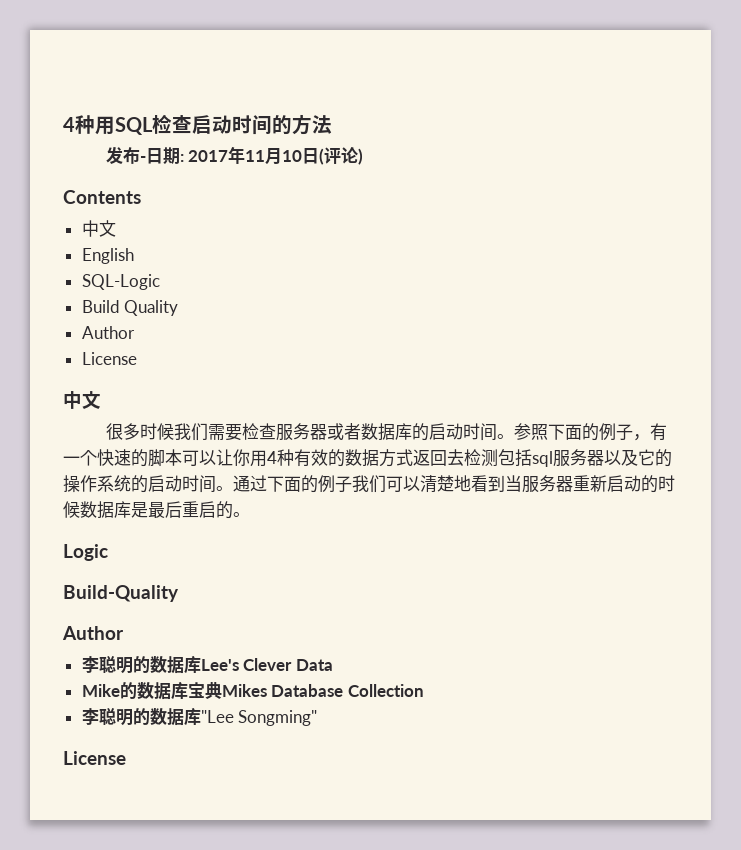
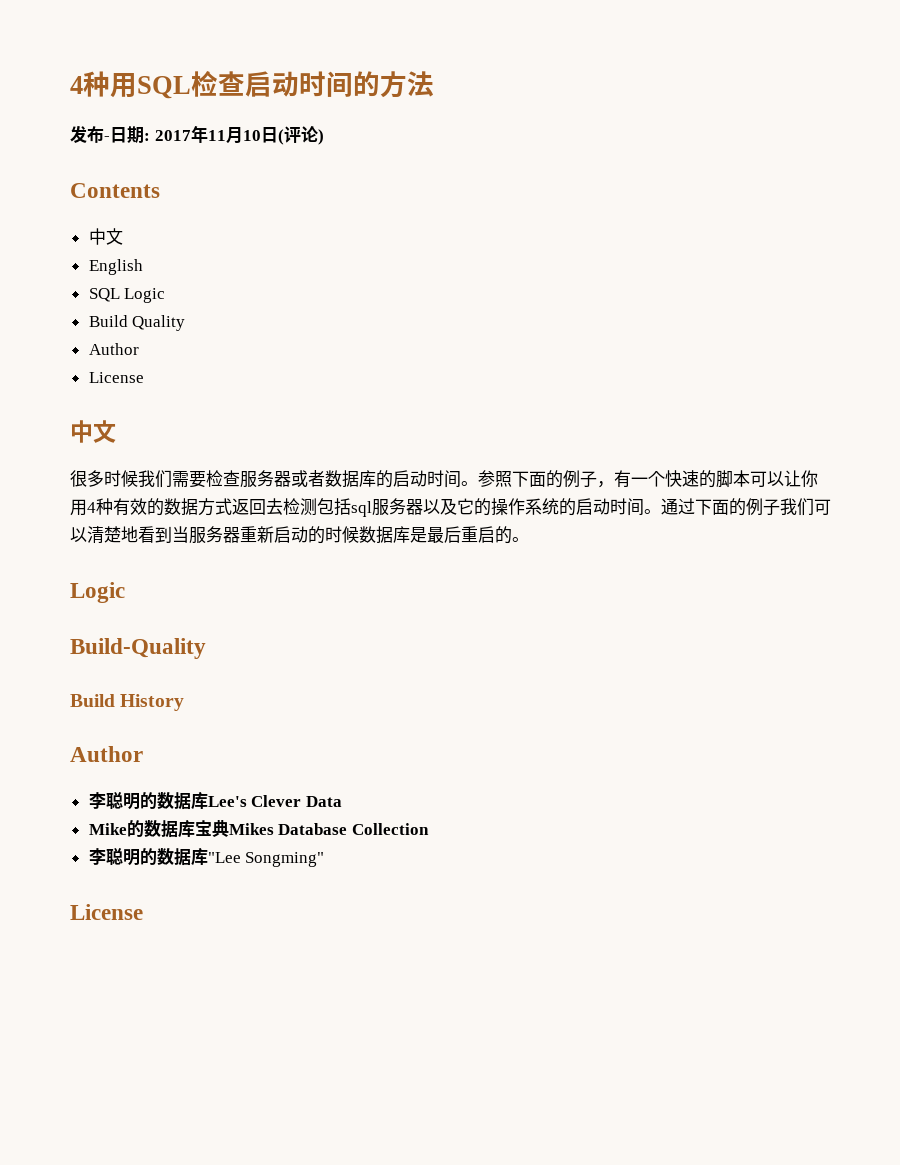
- SQL-Logic
+ SQL Logic
+ Build History

